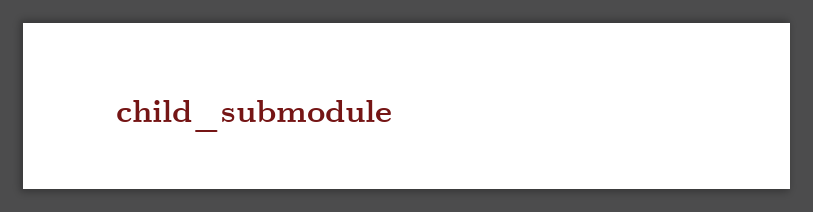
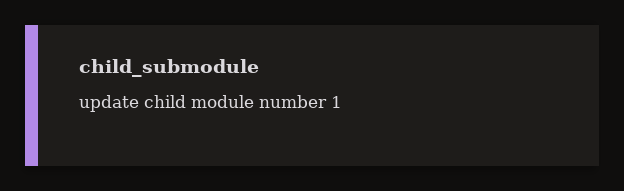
+ update child module number 1

